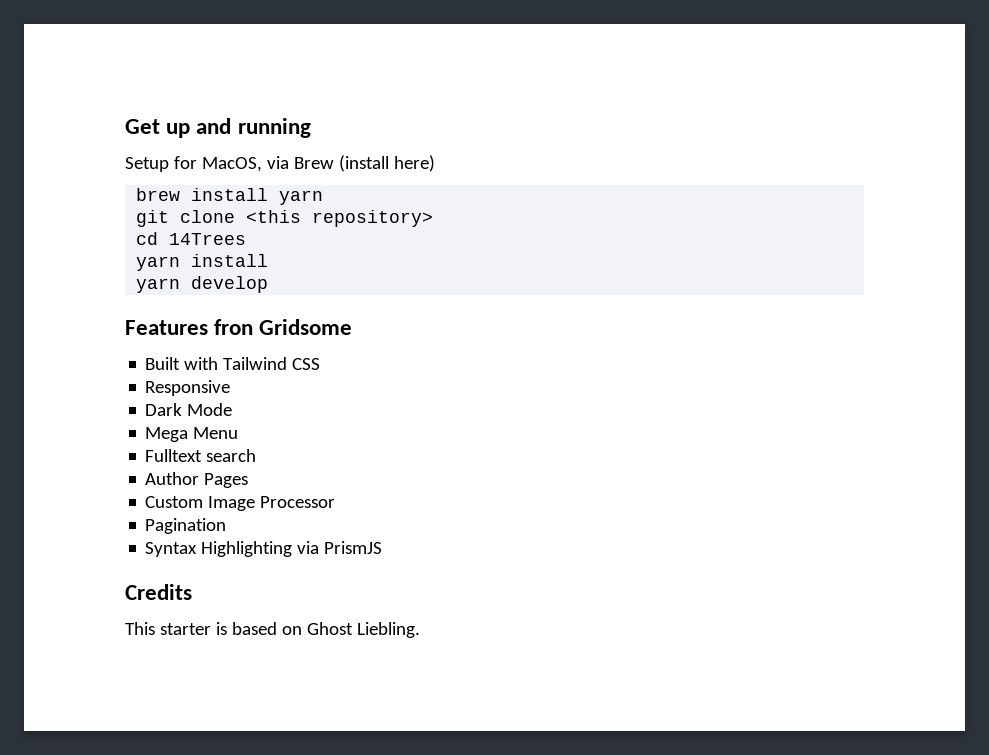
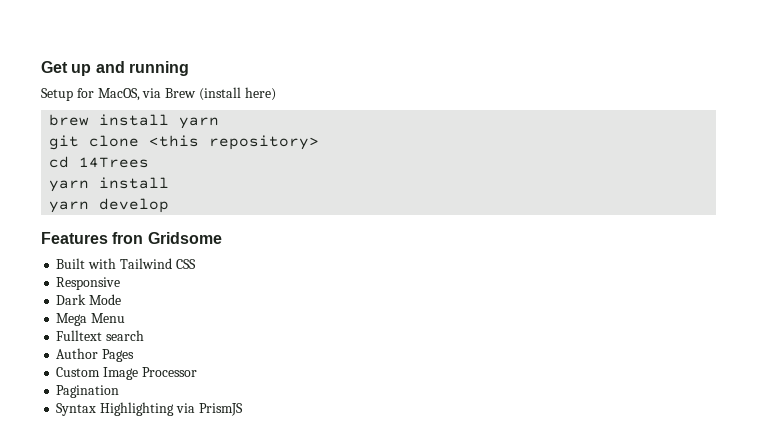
- Credits
- This starter is based on Ghost Liebling.

